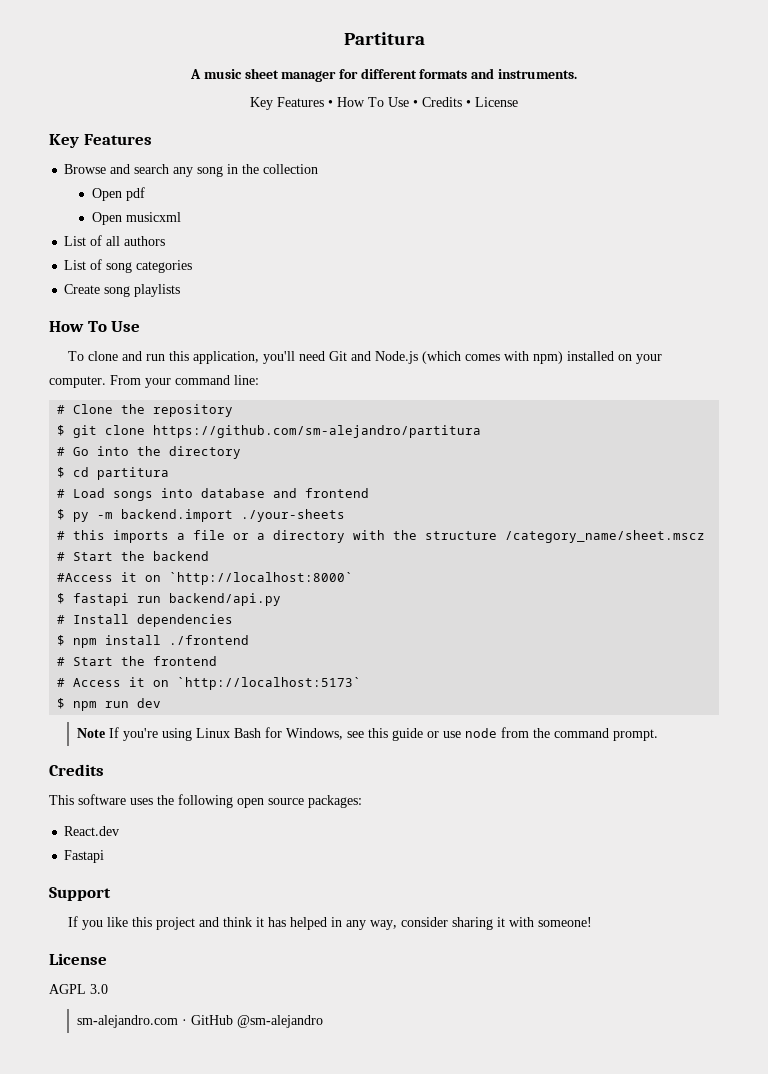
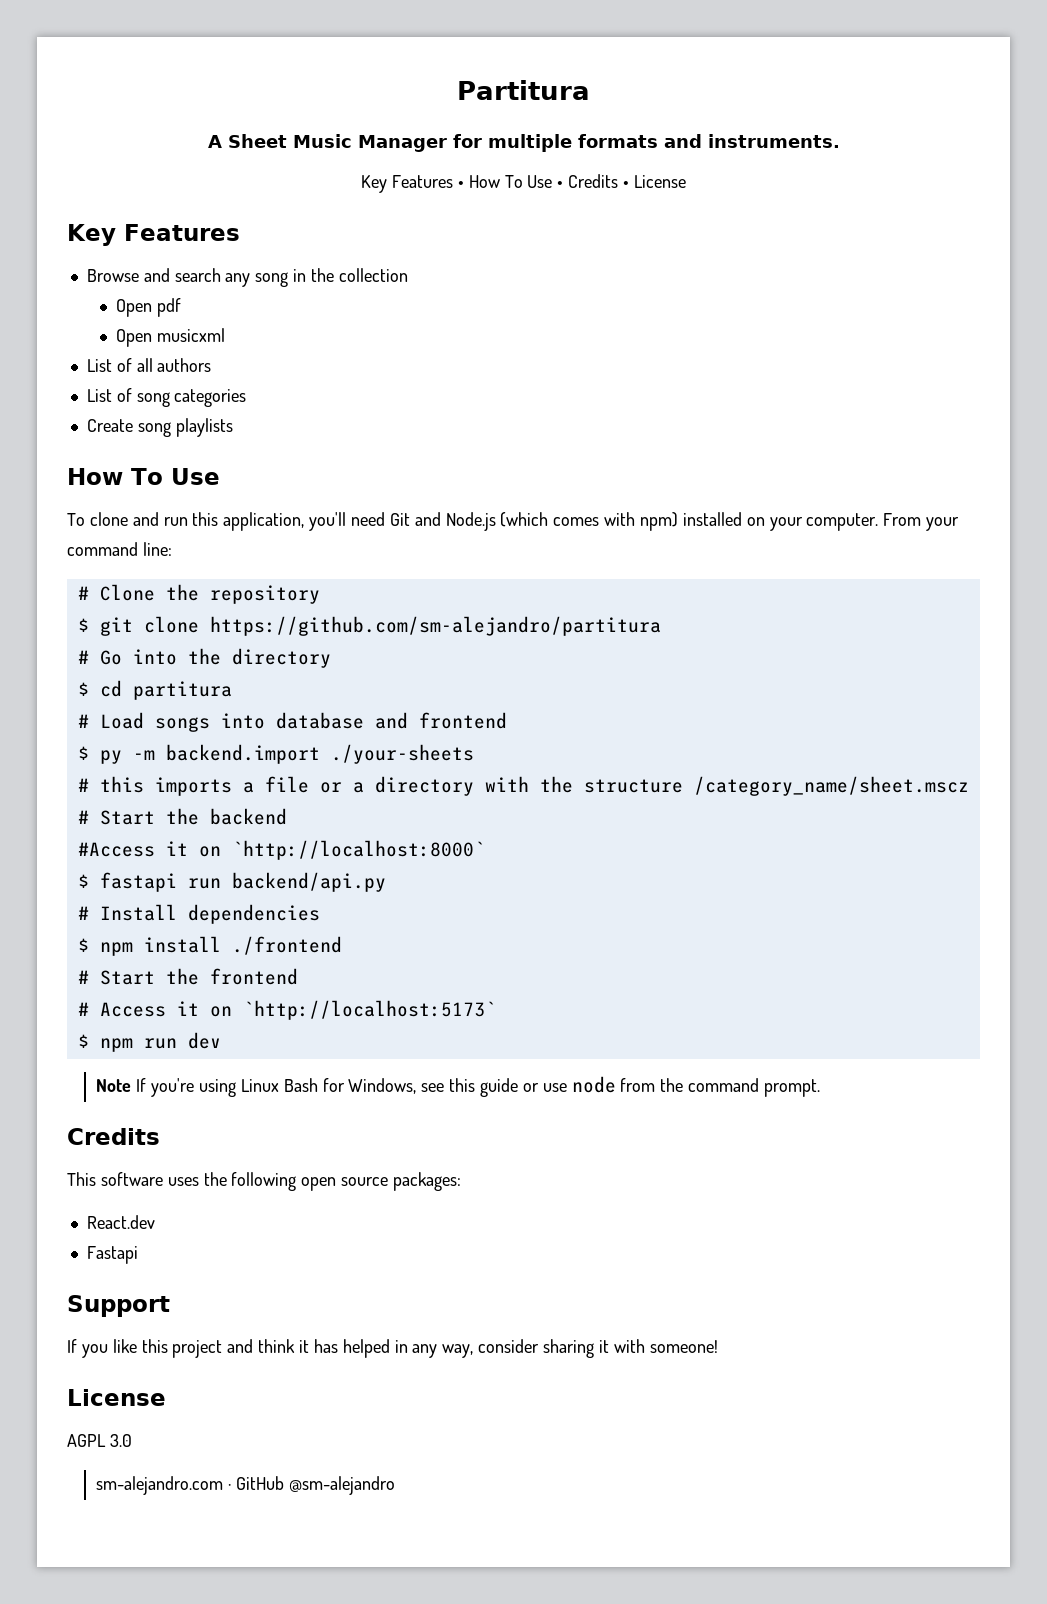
- A music sheet manager for different formats and instruments.
+ A Sheet Music Manager for multiple formats and instruments.

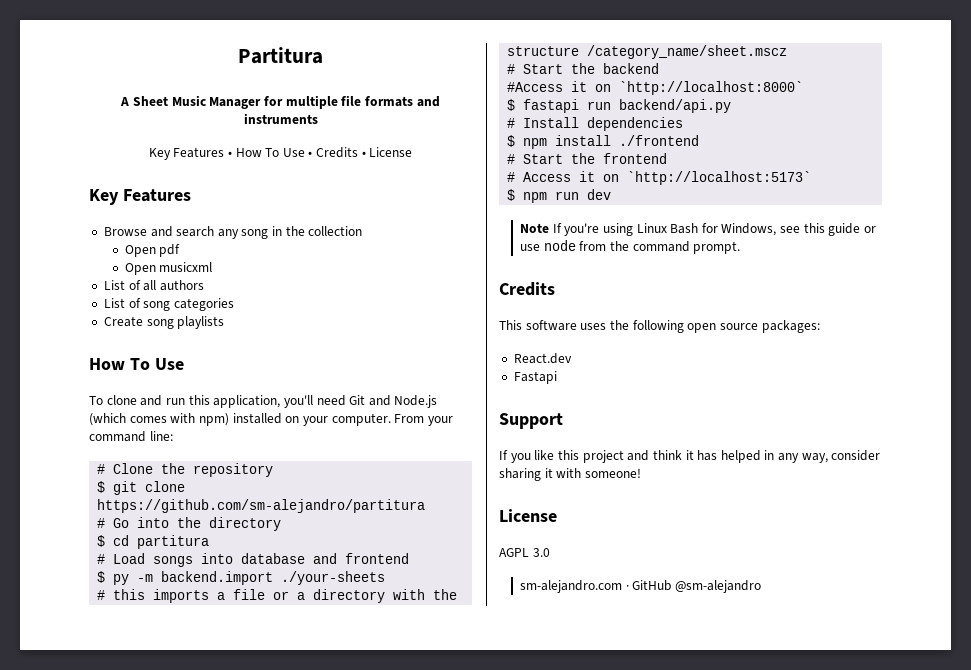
- A Sheet Music Manager for multiple formats and instruments.
+ A Sheet Music Manager for multiple file formats and instruments

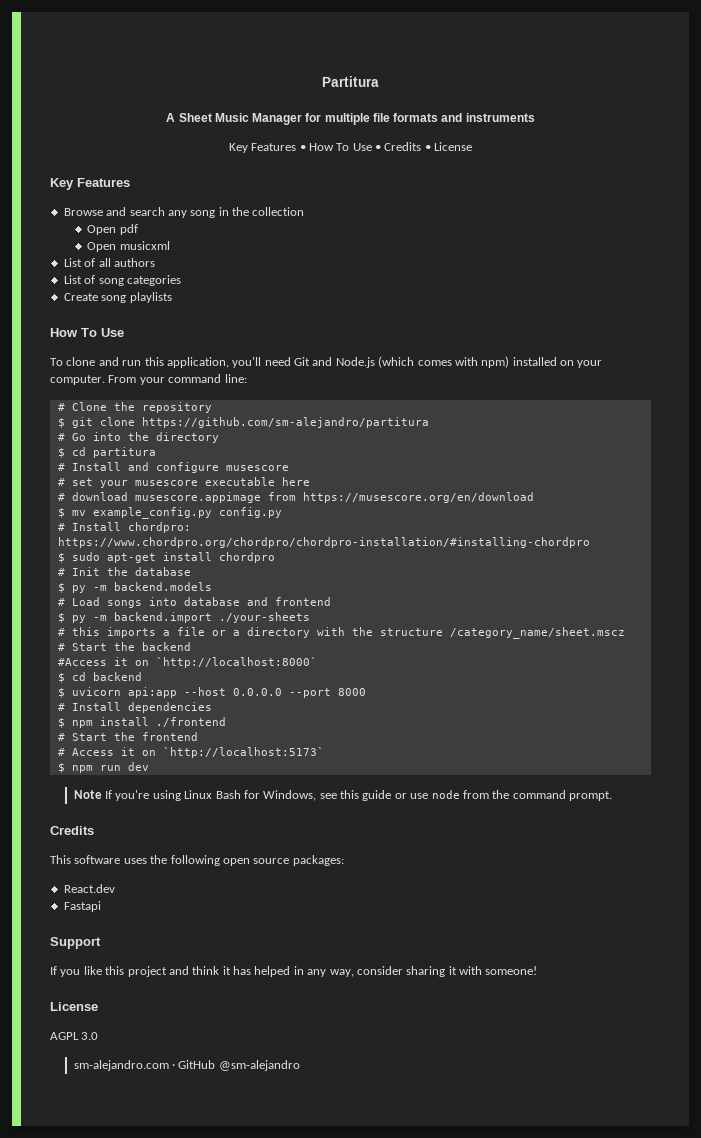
+ # Install and configure musescore
+ # set your musescore executable here
+ # download musescore.appimage from https://musescore.org/en/download
+ $ mv example_config.py config.py
+ # Install chordpro: https://www.chordpro.org/chordpro/chordpro-installation/#installing-chordpro
+ $ sudo apt-get install chordpro
+ # Init the database
+ $ py -m backend.models
- $ fastapi run backend/api.py
+ $ cd backend
+ $ uvicorn api:app --host 0.0.0.0 --port 8000

